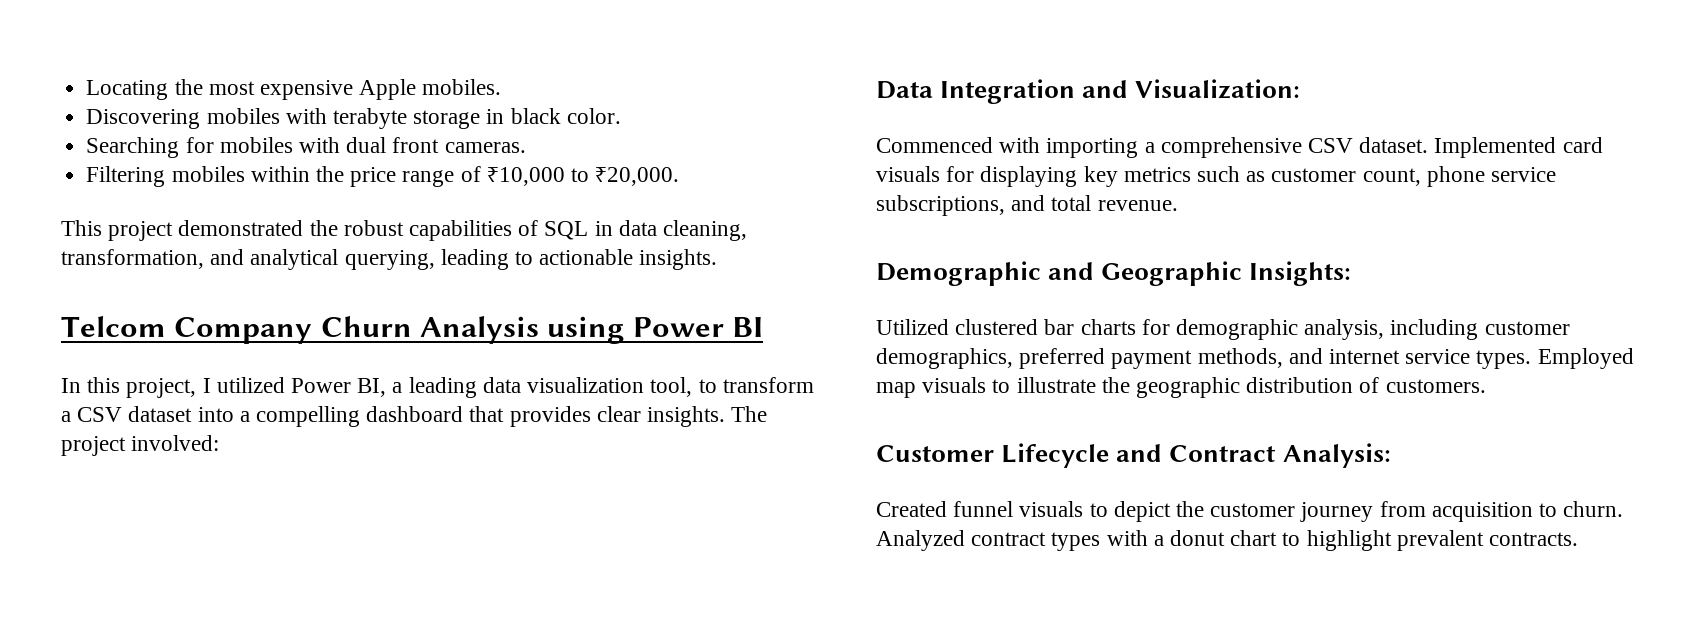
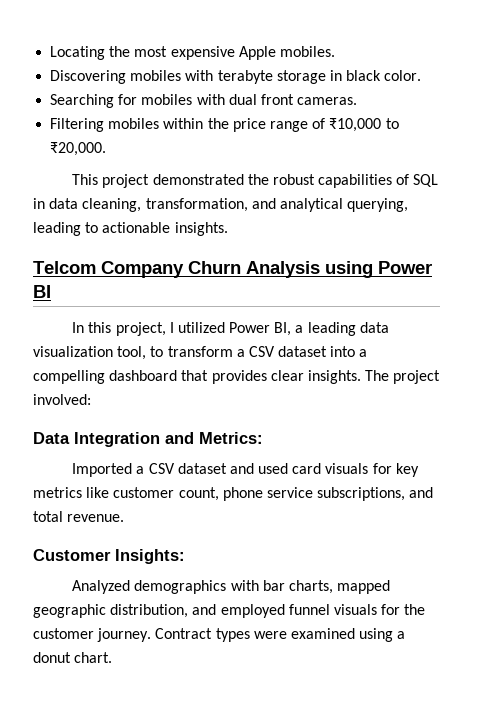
- Data Integration and Visualization:
- Commenced with importing a comprehensive CSV dataset. Implemented card visuals for displaying key metrics such as customer count, phone service subscriptions, and total revenue.
+ Data Integration and Metrics:
+ Imported a CSV dataset and used card visuals for key metrics like customer count, phone service subscriptions, and total revenue.
- Demographic and Geographic Insights:
- Utilized clustered bar charts for demographic analysis, including customer demographics, preferred payment methods, and internet service types. Employed map visuals to illustrate the geographic distribution of customers.
- Customer Lifecycle and Contract Analysis:
- Created funnel visuals to depict the customer journey from acquisition to churn. Analyzed contract types with a donut chart to highlight prevalent contracts.
+ Customer Insights:
+ Analyzed demographics with bar charts, mapped geographic distribution, and employed funnel visuals for the customer journey. Contract types were examined using a donut chart.

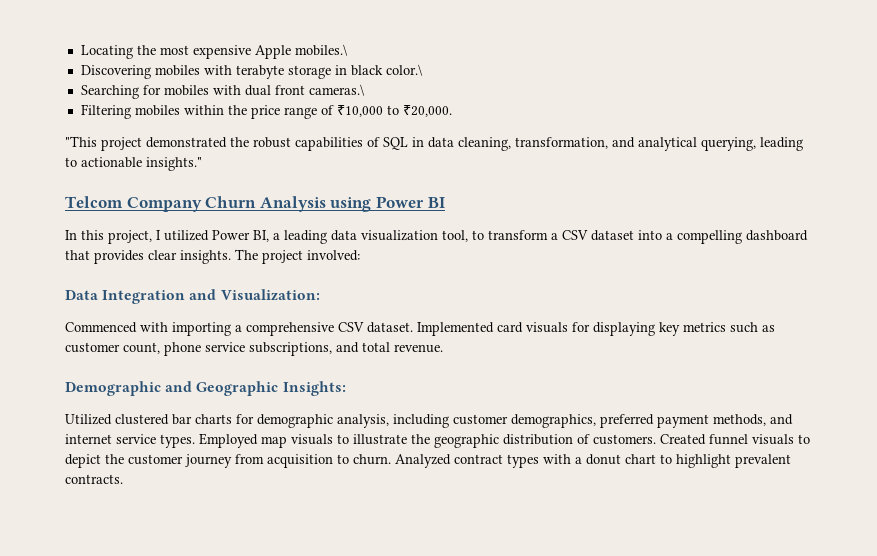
- Locating the most expensive Apple mobiles.
+ Locating the most expensive Apple mobiles.\
- Discovering mobiles with terabyte storage in black color.
+ Discovering mobiles with terabyte storage in black color.\
- Searching for mobiles with dual front cameras.
+ Searching for mobiles with dual front cameras.\
- This project demonstrated the robust capabilities of SQL in data cleaning, transformation, and analytical querying, leading to actionable insights.
+ "This project demonstrated the robust capabilities of SQL in data cleaning, transformation, and analytical querying, leading to actionable insights."
- Data Integration and Metrics:
- Imported a CSV dataset and used card visuals for key metrics like customer count, phone service subscriptions, and total revenue.
+ Data Integration and Visualization:
+ Commenced with importing a comprehensive CSV dataset. Implemented card visuals for displaying key metrics such as customer count, phone service subscriptions, and total revenue.
- Customer Insights:
- Analyzed demographics with bar charts, mapped geographic distribution, and employed funnel visuals for the customer journey. Contract types were examined using a donut chart.
+ Demographic and Geographic Insights:
+ Utilized clustered bar charts for demographic analysis, including customer demographics, preferred payment methods, and internet service types. Employed map visuals to illustrate the geographic distribution of customers. Created funnel visuals to depict the customer journey from acquisition to churn. Analyzed contract types with a donut chart to highlight prevalent contracts.

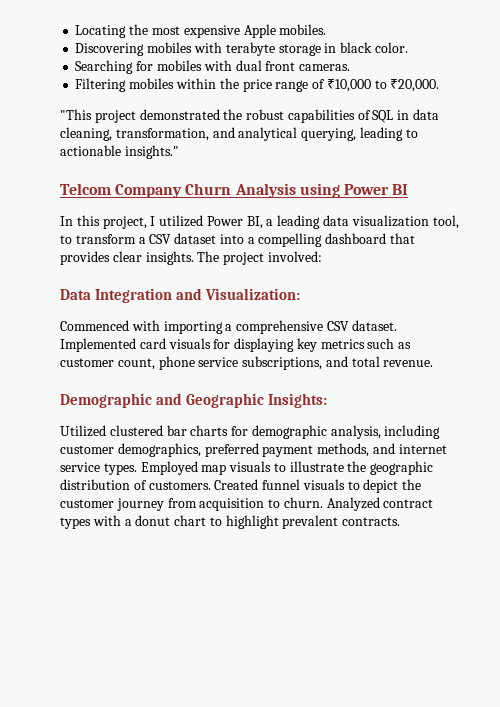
- Locating the most expensive Apple mobiles.\
+ Locating the most expensive Apple mobiles.
- Discovering mobiles with terabyte storage in black color.\
+ Discovering mobiles with terabyte storage in black color.
- Searching for mobiles with dual front cameras.\
+ Searching for mobiles with dual front cameras.

